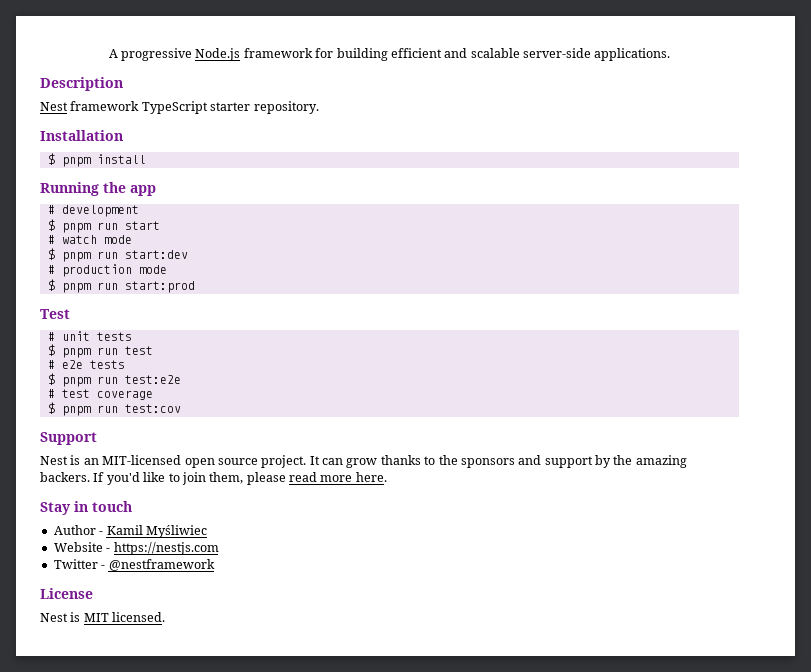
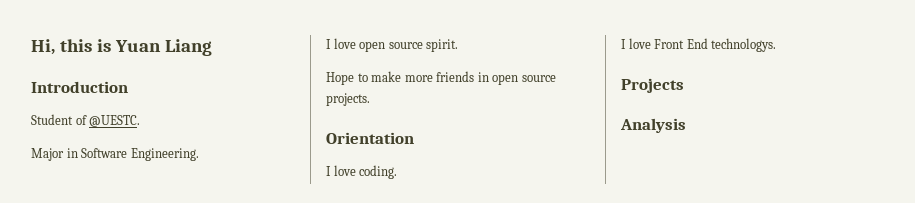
- A progressive Node.js framework for building efficient and scalable server-side applications.
- Description
- Nest framework TypeScript starter repository.
- Installation
- $ pnpm install
- Running the app
- # development
- $ pnpm run start
- # watch mode
- $ pnpm run start:dev
- # production mode
- $ pnpm run start:prod
- Test
- # unit tests
- $ pnpm run test
- # e2e tests
- $ pnpm run test:e2e
- # test coverage
- $ pnpm run test:cov
- Support
- Nest is an MIT-licensed open source project. It can grow thanks to the sponsors and support by the amazing backers. If you'd like to join them, please read more here.
- Stay in touch
- Author - Kamil Myśliwiec
- Website - https://nestjs.com
- Twitter - @nestframework
- License
- Nest is MIT licensed.
+ Hi, this is Yuan Liang
+ Introduction
+ Student of @UESTC.
+ Major in Software Engineering.
+ I love open source spirit.
+ Hope to make more friends in open source projects.
+ Orientation
+ I love coding.
+ I love Front End technologys.
+ Projects
+ Analysis

